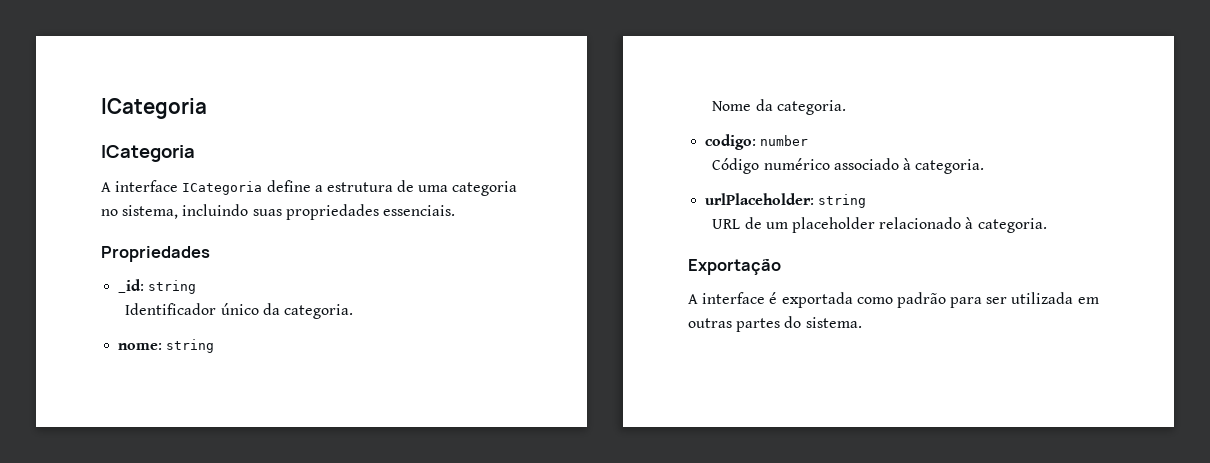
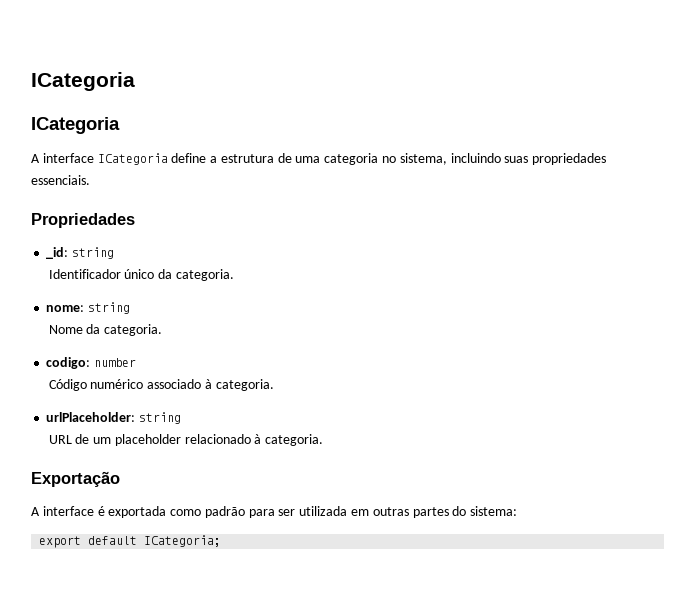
- A interface é exportada como padrão para ser utilizada em outras partes do sistema.
+ A interface é exportada como padrão para ser utilizada em outras partes do sistema:
+ export default ICategoria;

